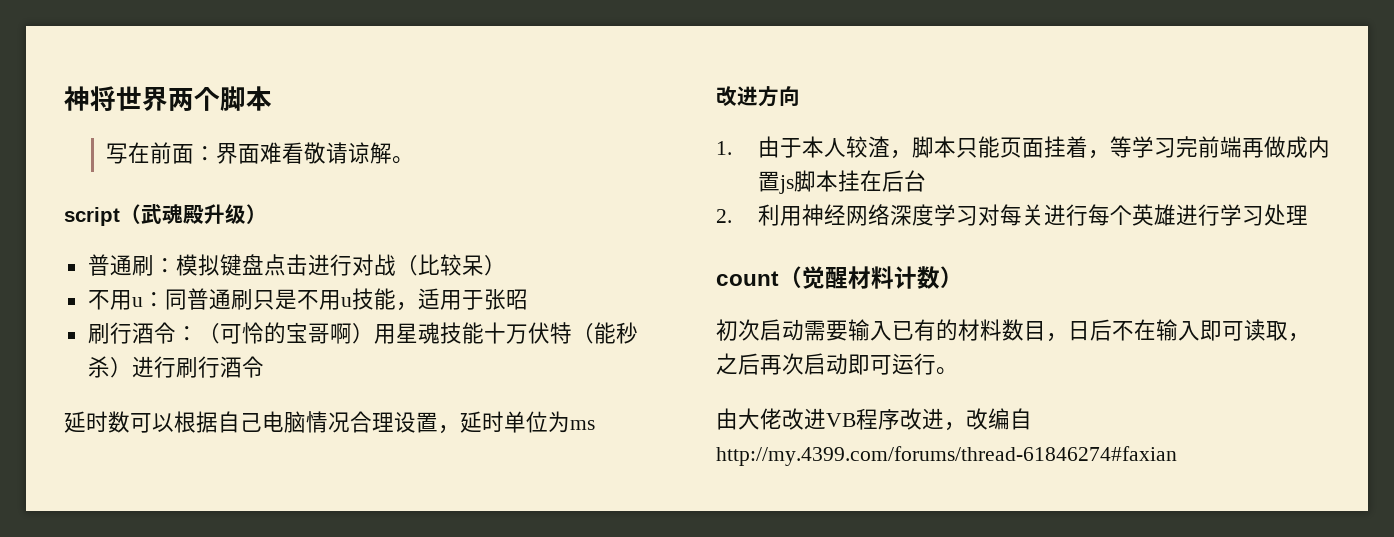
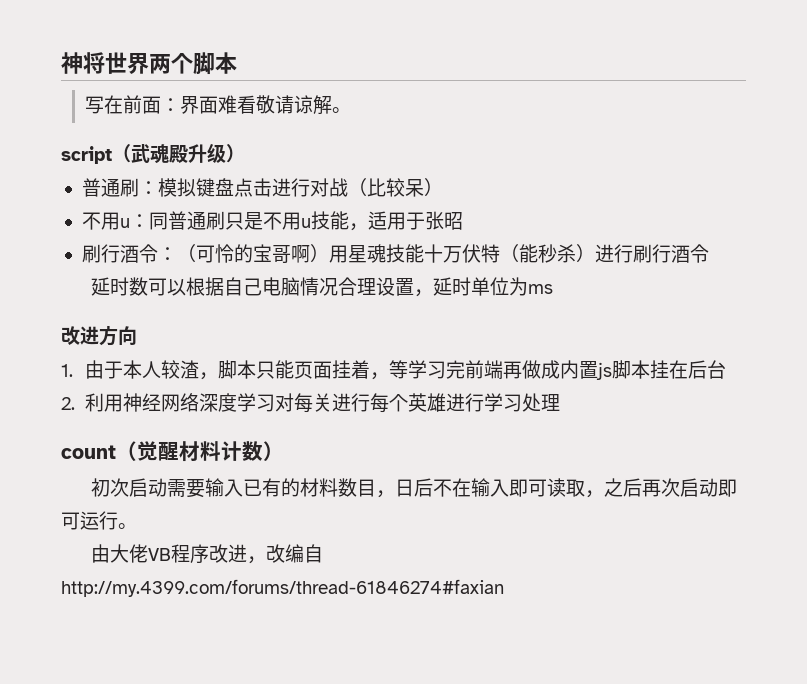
- 由大佬改进VB程序改进，改编自http://my.4399.com/forums/thread-61846274#faxian
+ 由大佬VB程序改进，改编自http://my.4399.com/forums/thread-61846274#faxian

